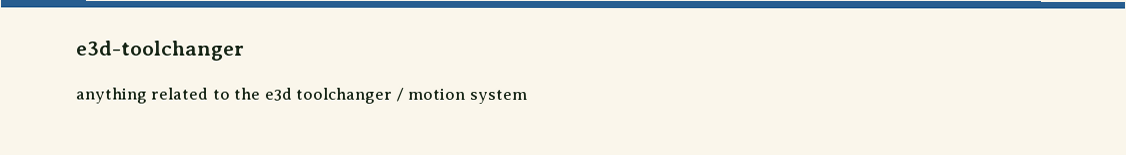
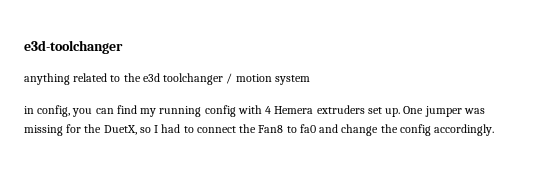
+ in config, you can find my running config with 4 Hemera extruders set up. One jumper was missing for the DuetX, so I had to connect the Fan8 to fa0 and change the config accordingly.

